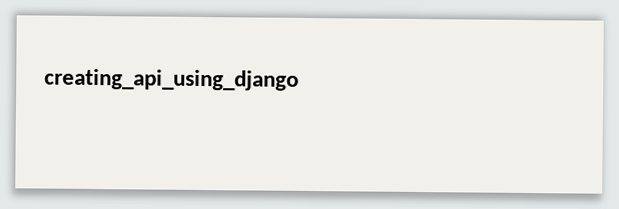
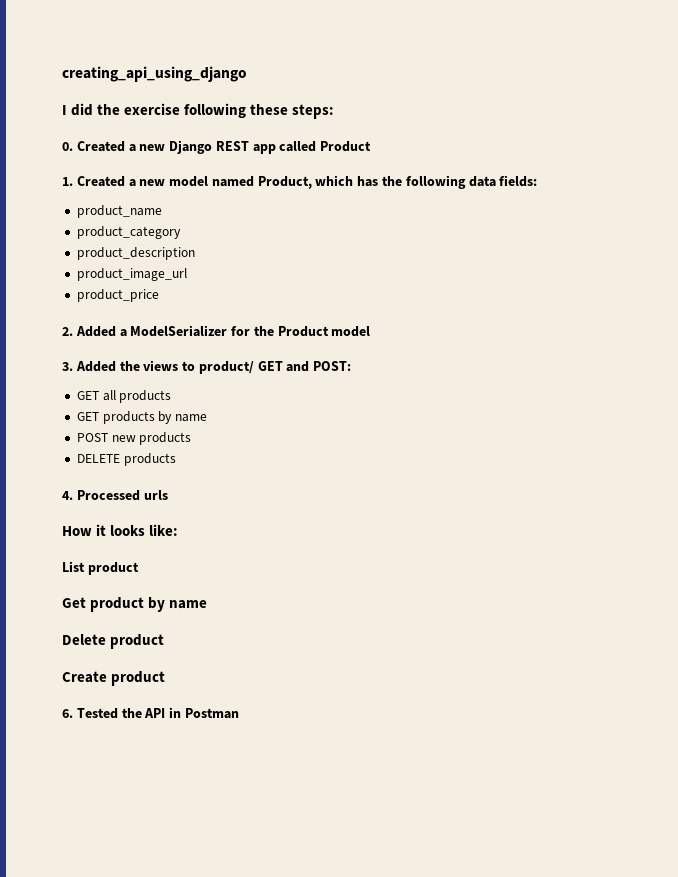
+ I did the exercise following these steps:
+ 0. Created a new Django REST app called Product
+ 1. Created a new model named Product, which has the following data fields:
+ product_name
+ product_category
+ product_description
+ product_image_url
+ product_price
+ 2. Added a ModelSerializer for the Product model
+ 3. Added the views to product/ GET and POST:
+ GET all products
+ GET products by name
+ POST new products
+ DELETE products
+ 4. Processed urls
+ How it looks like:
+ List product
+ Get product by name
+ Delete product
+ Create product
+ 6. Tested the API in Postman

